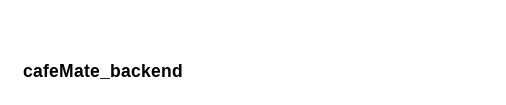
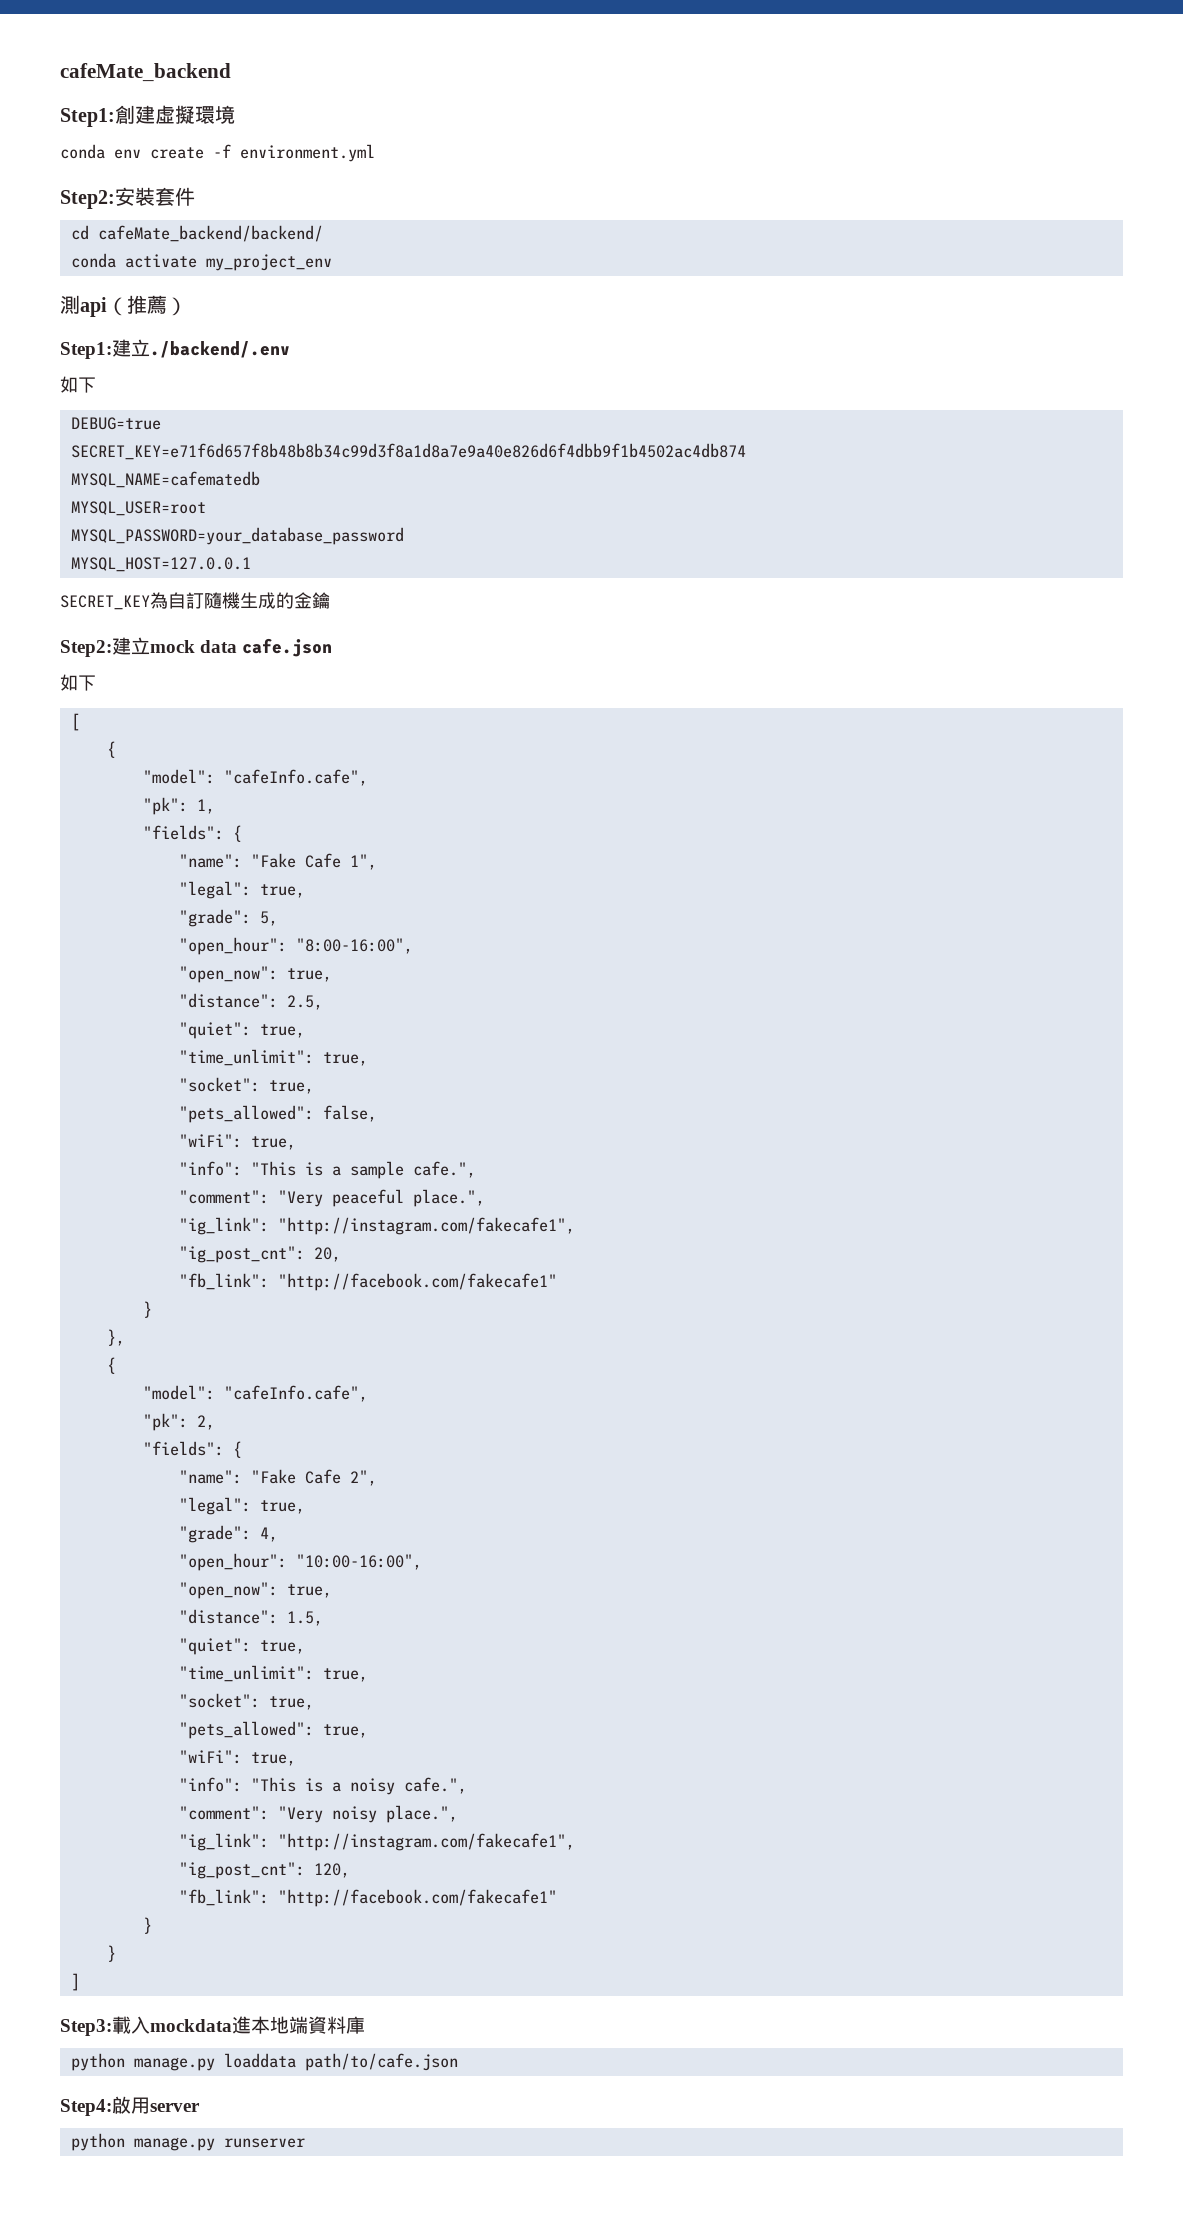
+ Step1:創建虛擬環境
+ conda env create -f environment.yml
+ Step2:安裝套件
+ cd cafeMate_backend/backend/
+ conda activate my_project_env
+ 測api（推薦）
+ Step1:建立./backend/.env
+ 如下
+ DEBUG=true
+ SECRET_KEY=e71f6d657f8b48b8b34c99d3f8a1d8a7e9a40e826d6f4dbb9f1b4502ac4db874
+ MYSQL_NAME=cafematedb
+ MYSQL_USER=root
+ MYSQL_PASSWORD=your_database_password
+ MYSQL_HOST=127.0.0.1
+ SECRET_KEY為自訂隨機生成的金鑰
+ Step2:建立mock data cafe.json
+ 如下
+ [
+ {
+ "model": "cafeInfo.cafe",
+ "pk": 1,
+ "fields": {
+ "name": "Fake Cafe 1",
+ "legal": true,
+ "grade": 5,
+ "open_hour": "8:00-16:00",
+ "open_now": true,
+ "distance": 2.5,
+ "quiet": true,
+ "time_unlimit": true,
+ "socket": true,
+ "pets_allowed": false,
+ "wiFi": true,
+ "info": "This is a sample cafe.",
+ "comment": "Very peaceful place.",
+ "ig_link": "http://instagram.com/fakecafe1",
+ "ig_post_cnt": 20,
+ "fb_link": "http://facebook.com/fakecafe1"
+ }
+ },
+ {
+ "model": "cafeInfo.cafe",
+ "pk": 2,
+ "fields": {
+ "name": "Fake Cafe 2",
+ "legal": true,
+ "grade": 4,
+ "open_hour": "10:00-16:00",
+ "open_now": true,
+ "distance": 1.5,
+ "quiet": true,
+ "time_unlimit": true,
+ "socket": true,
+ "pets_allowed": true,
+ "wiFi": true,
+ "info": "This is a noisy cafe.",
+ "comment": "Very noisy place.",
+ "ig_link": "http://instagram.com/fakecafe1",
+ "ig_post_cnt": 120,
+ "fb_link": "http://facebook.com/fakecafe1"
+ }
+ }
+ ]
+ Step3:載入mockdata進本地端資料庫
+ python manage.py loaddata path/to/cafe.json
+ Step4:啟用server
+ python manage.py runserver

